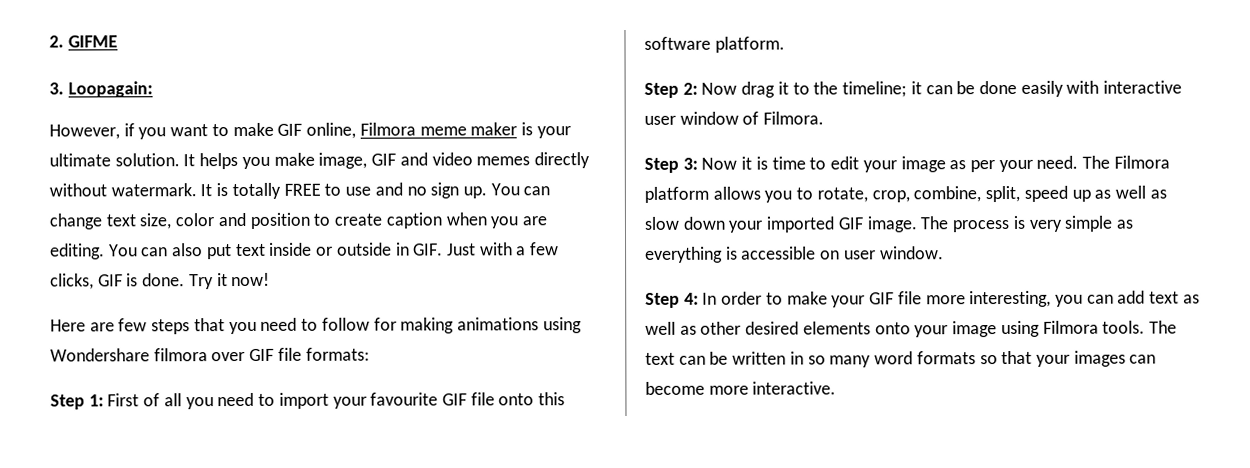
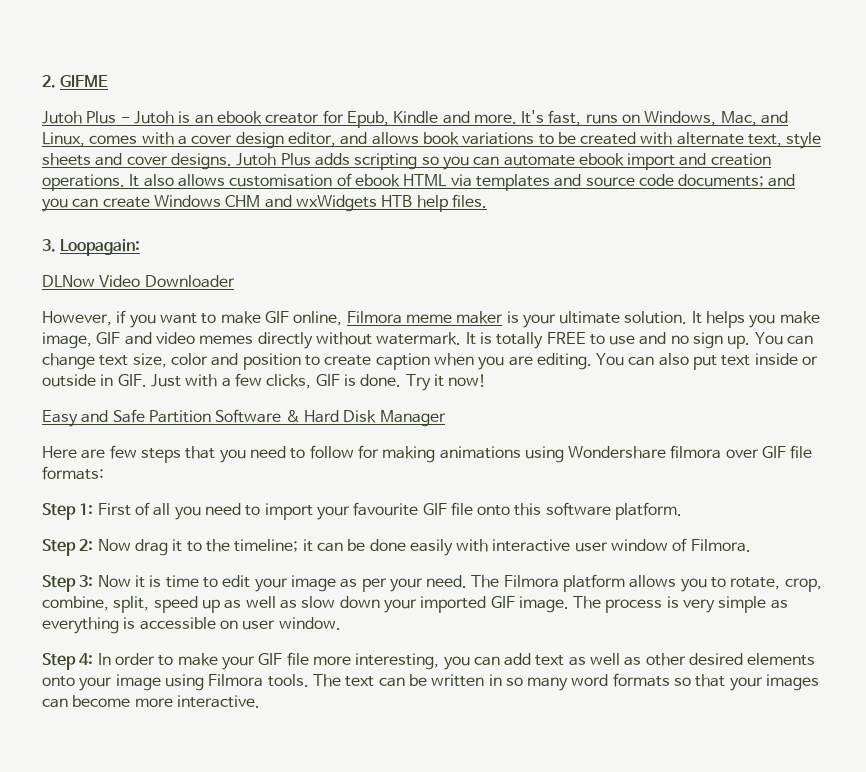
+ Jutoh Plus - Jutoh is an ebook creator for Epub, Kindle and more. It's fast, runs on Windows, Mac, and Linux, comes with a cover design editor, and allows book variations to be created with alternate text, style sheets and cover designs. Jutoh Plus adds scripting so you can automate ebook import and creation operations. It also allows customisation of ebook HTML via templates and source code documents; and you can create Windows CHM and wxWidgets HTB help files.
+ DLNow Video Downloader
+ Easy and Safe Partition Software & Hard Disk Manager

